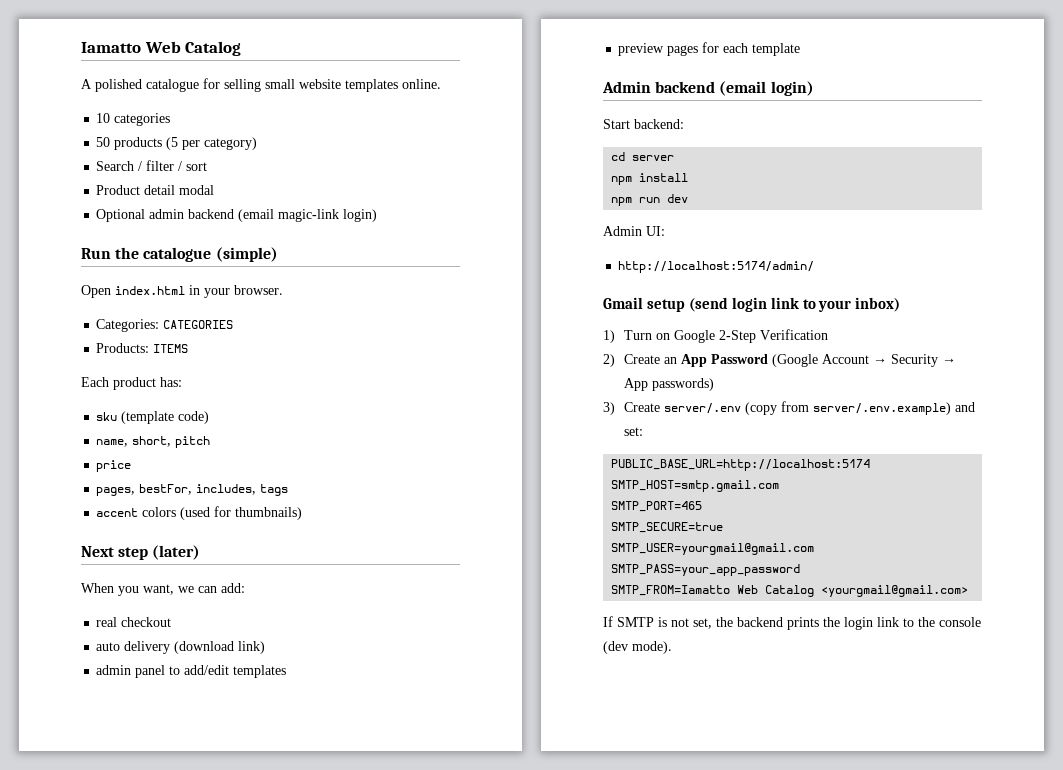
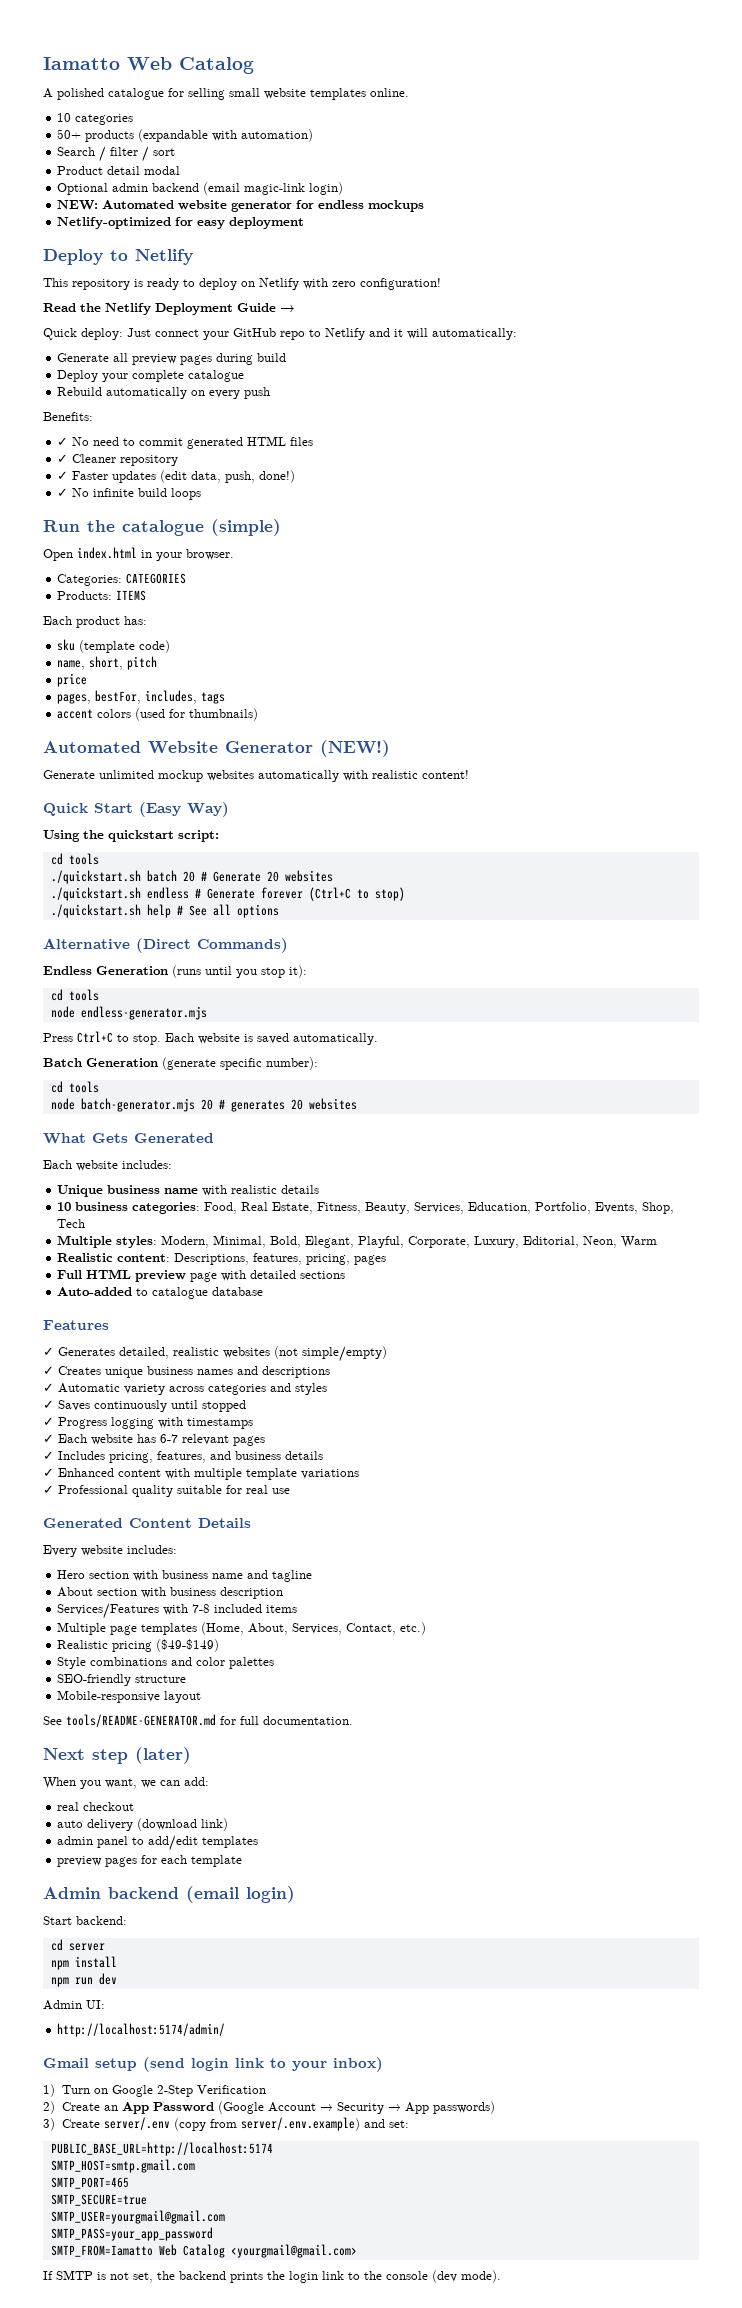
- 50 products (5 per category)
+ 50+ products (expandable with automation)
+ NEW: Automated website generator for endless mockups
+ Netlify-optimized for easy deployment
+ Deploy to Netlify
+ This repository is ready to deploy on Netlify with zero configuration!
+ Read the Netlify Deployment Guide →
+ Quick deploy: Just connect your GitHub repo to Netlify and it will automatically:
+ Generate all preview pages during build
+ Deploy your complete catalogue
+ Rebuild automatically on every push
+ Benefits:
+ ✓ No need to commit generated HTML files
+ ✓ Cleaner repository
+ ✓ Faster updates (edit data, push, done!)
+ ✓ No infinite build loops
+ Automated Website Generator (NEW!)
+ Generate unlimited mockup websites automatically with realistic content!
+ Quick Start (Easy Way)
+ Using the quickstart script:
+ cd tools
+ ./quickstart.sh batch 20 # Generate 20 websites
+ ./quickstart.sh endless # Generate forever (Ctrl+C to stop)
+ ./quickstart.sh help # See all options
+ Alternative (Direct Commands)
+ Endless Generation (runs until you stop it):
+ cd tools
+ node endless-generator.mjs
+ Press Ctrl+C to stop. Each website is saved automatically.
+ Batch Generation (generate specific number):
+ cd tools
+ node batch-generator.mjs 20 # generates 20 websites
+ What Gets Generated
+ Each website includes:
+ Unique business name with realistic details
+ 10 business categories: Food, Real Estate, Fitness, Beauty, Services, Education, Portfolio, Events, Shop, Tech
+ Multiple styles: Modern, Minimal, Bold, Elegant, Playful, Corporate, Luxury, Editorial, Neon, Warm
+ Realistic content: Descriptions, features, pricing, pages
+ Full HTML preview page with detailed sections
+ Auto-added to catalogue database
+ Features
+ ✓ Generates detailed, realistic websites (not simple/empty)
+ ✓ Creates unique business names and descriptions
+ ✓ Automatic variety across categories and styles
+ ✓ Saves continuously until stopped
+ ✓ Progress logging with timestamps
+ ✓ Each website has 6-7 relevant pages
+ ✓ Includes pricing, features, and business details
+ ✓ Enhanced content with multiple template variations
+ ✓ Professional quality suitable for real use
+ Generated Content Details
+ Every website includes:
+ Hero section with business name and tagline
+ About section with business description
+ Services/Features with 7-8 included items
+ Multiple page templates (Home, About, Services, Contact, etc.)
+ Realistic pricing ($49-$149)
+ Style combinations and color palettes
+ SEO-friendly structure
+ Mobile-responsive layout
+ See tools/README-GENERATOR.md for full documentation.

